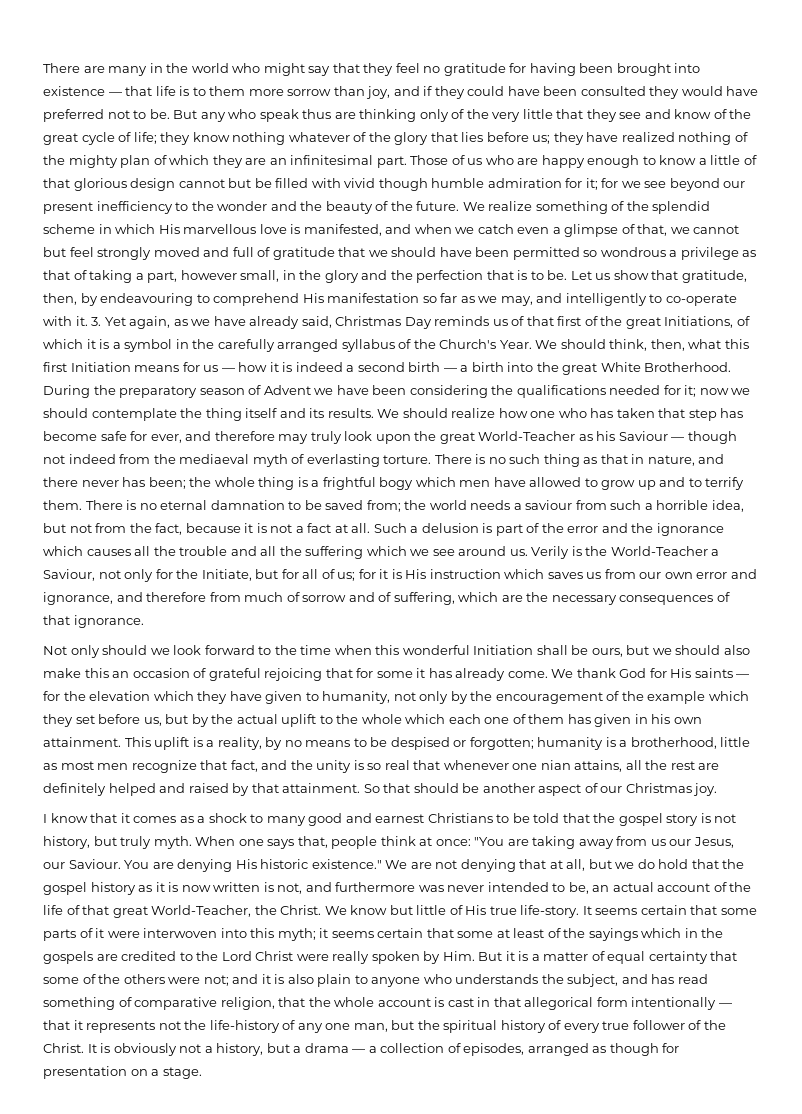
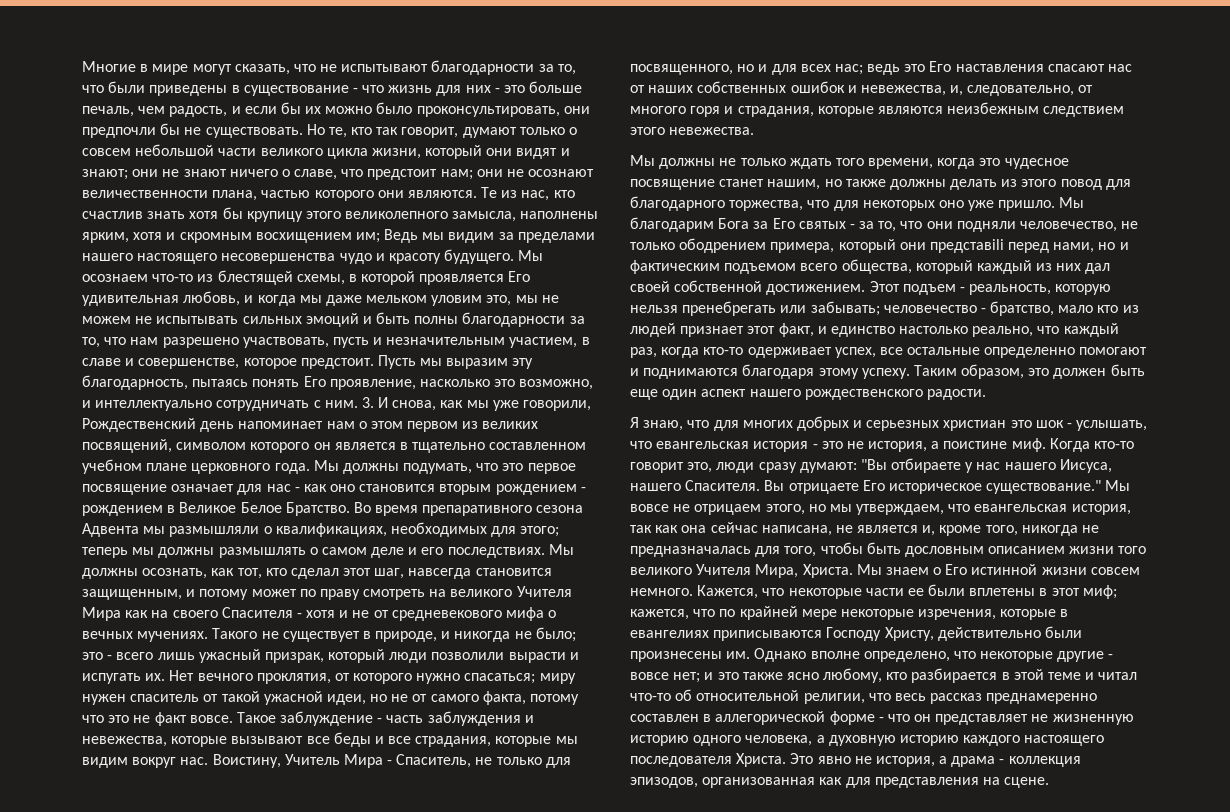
- There are many in the world who might say that they feel no gratitude for having been brought into existence — that life is to them more sorrow than joy, and if they could have been consulted they would have preferred not to be. But any who speak thus are thinking only of the very little that they see and know of the great cycle of life; they know nothing whatever of the glory that lies before us; they have realized nothing of the mighty plan of which they are an infinitesimal part. Those of us who are happy enough to know a little of that glorious design cannot but be filled with vivid though humble admiration for it; for we see beyond our present inefficiency to the wonder and the beauty of the future. We realize something of the splendid scheme in which His marvellous love is manifested, and when we catch even a glimpse of that, we cannot but feel strongly moved and full of gratitude that we should have been permitted so wondrous a privilege as that of taking a part, however small, in the glory and the perfection that is to be. Let us show that gratitude, then, by endeavouring to comprehend His manifestation so far as we may, and intelligently to co-operate with it. 3. Yet again, as we have already said, Christmas Day reminds us of that first of the great Initiations, of which it is a symbol in the carefully arranged syllabus of the Church's Year. We should think, then, what this first Initiation means for us — how it is indeed a second birth — a birth into the great White Brotherhood. During the preparatory season of Advent we have been considering the qualifications needed for it; now we should contemplate the thing itself and its results. We should realize how one who has taken that step has become safe for ever, and therefore may truly look upon the great World-Teacher as his Saviour — though not indeed from the mediaeval myth of everlasting torture. There is no such thing as that in nature, and there never has been; the whole thing is a frightful bogy which men have allowed to grow up and to terrify them. There is no eternal damnation to be saved from; the world needs a saviour from such a horrible idea, but not from the fact, because it is not a fact at all. Such a delusion is part of the error and the ignorance which causes all the trouble and all the suffering which we see around us. Verily is the World-Teacher a Saviour, not only for the Initiate, but for all of us; for it is His instruction which saves us from our own error and ignorance, and therefore from much of sorrow and of suffering, which are the necessary consequences of that ignorance.
- Not only should we look forward to the time when this wonderful Initiation shall be ours, but we should also make this an occasion of grateful rejoicing that for some it has already come. We thank God for His saints — for the elevation which they have given to humanity, not only by the encouragement of the example which they set before us, but by the actual uplift to the whole which each one of them has given in his own attainment. This uplift is a reality, by no means to be despised or forgotten; humanity is a brotherhood, little as most men recognize that fact, and the unity is so real that whenever one nian attains, all the rest are definitely helped and raised by that attainment. So that should be another aspect of our Christmas joy.
- I know that it comes as a shock to many good and earnest Christians to be told that the gospel story is not history, but truly myth. When one says that, people think at once: "You are taking away from us our Jesus, our Saviour. You are denying His historic existence." We are not denying that at all, but we do hold that the gospel history as it is now written is not, and furthermore was never intended to be, an actual account of the life of that great World-Teacher, the Christ. We know but little of His true life-story. It seems certain that some parts of it were interwoven into this myth; it seems certain that some at least of the sayings which in the gospels are credited to the Lord Christ were really spoken by Him. But it is a matter of equal certainty that some of the others were not; and it is also plain to anyone who understands the subject, and has read something of comparative religion, that the whole account is cast in that allegorical form intentionally — that it represents not the life-history of any one man, but the spiritual history of every true follower of the Christ. It is obviously not a history, but a drama — a collection of episodes, arranged as though for presentation on a stage.
+ Многие в мире могут сказать, что не испытывают благодарности за то, что были приведены в существование - что жизнь для них - это больше печаль, чем радость, и если бы их можно было проконсультировать, они предпочли бы не существовать. Но те, кто так говорит, думают только о совсем небольшой части великого цикла жизни, который они видят и знают; они не знают ничего о славе, что предстоит нам; они не осознают величественности плана, частью которого они являются. Те из нас, кто счастлив знать хотя бы крупицу этого великолепного замысла, наполнены ярким, хотя и скромным восхищением им; Ведь мы видим за пределами нашего настоящего несовершенства чудо и красоту будущего. Мы осознаем что-то из блестящей схемы, в которой проявляется Его удивительная любовь, и когда мы даже мельком уловим это, мы не можем не испытывать сильных эмоций и быть полны благодарности за то, что нам разрешено участвовать, пусть и незначительным участием, в славе и совершенстве, которое предстоит. Пусть мы выразим эту благодарность, пытаясь понять Его проявление, насколько это возможно, и интеллектуально сотрудничать с ним. 3. И снова, как мы уже говорили, Рождественский день напоминает нам о этом первом из великих посвящений, символом которого он является в тщательно составленном учебном плане церковного года. Мы должны подумать, что это первое посвящение означает для нас - как оно становится вторым рождением - рождением в Великое Белое Братство. Во время препаративного сезона Адвента мы размышляли о квалификациях, необходимых для этого; теперь мы должны размышлять о самом деле и его последствиях. Мы должны осознать, как тот, кто сделал этот шаг, навсегда становится защищенным, и потому может по праву смотреть на великого Учителя Мира как на своего Спасителя - хотя и не от средневекового мифа о вечных мучениях. Такого не существует в природе, и никогда не было; это - всего лишь ужасный призрак, который люди позволили вырасти и испугать их. Нет вечного проклятия, от которого нужно спасаться; миру нужен спаситель от такой ужасной идеи, но не от самого факта, потому что это не факт вовсе. Такое заблуждение - часть заблуждения и невежества, которые вызывают все беды и все страдания, которые мы видим вокруг нас. Воистину, Учитель Мира - Спаситель, не только для посвященного, но и для всех нас; ведь это Его наставления спасают нас от наших собственных ошибок и невежества, и, следовательно, от многого горя и страдания, которые являются неизбежным следствием этого невежества.
+ Мы должны не только ждать того времени, когда это чудесное посвящение станет нашим, но также должны делать из этого повод для благодарного торжества, что для некоторых оно уже пришло. Мы благодарим Бога за Его святых - за то, что они подняли человечество, не только ободрением примера, который они представili перед нами, но и фактическим подъемом всего общества, который каждый из них дал своей собственной достижением. Этот подъем - реальность, которую нельзя пренебрегать или забывать; человечество - братство, мало кто из людей признает этот факт, и единство настолько реально, что каждый раз, когда кто-то одерживает успех, все остальные определенно помогают и поднимаются благодаря этому успеху. Таким образом, это должен быть еще один аспект нашего рождественского радости.
+ Я знаю, что для многих добрых и серьезных христиан это шок - услышать, что евангельская история - это не история, а поистине миф. Когда кто-то говорит это, люди сразу думают: "Вы отбираете у нас нашего Иисуса, нашего Спасителя. Вы отрицаете Его историческое существование." Мы вовсе не отрицаем этого, но мы утверждаем, что евангельская история, так как она сейчас написана, не является и, кроме того, никогда не предназначалась для того, чтобы быть дословным описанием жизни того великого Учителя Мира, Христа. Мы знаем о Его истинной жизни совсем немного. Кажется, что некоторые части ее были вплетены в этот миф; кажется, что по крайней мере некоторые изречения, которые в евангелиях приписываются Господу Христу, действительно были произнесены им. Однако вполне определено, что некоторые другие - вовсе нет; и это также ясно любому, кто разбирается в этой теме и читал что-то об относительной религии, что весь рассказ преднамеренно составлен в аллегорической форме - что он представляет не жизненную историю одного человека, а духовную историю каждого настоящего последователя Христа. Это явно не история, а драма - коллекция эпизодов, организованная как для представления на сцене.

